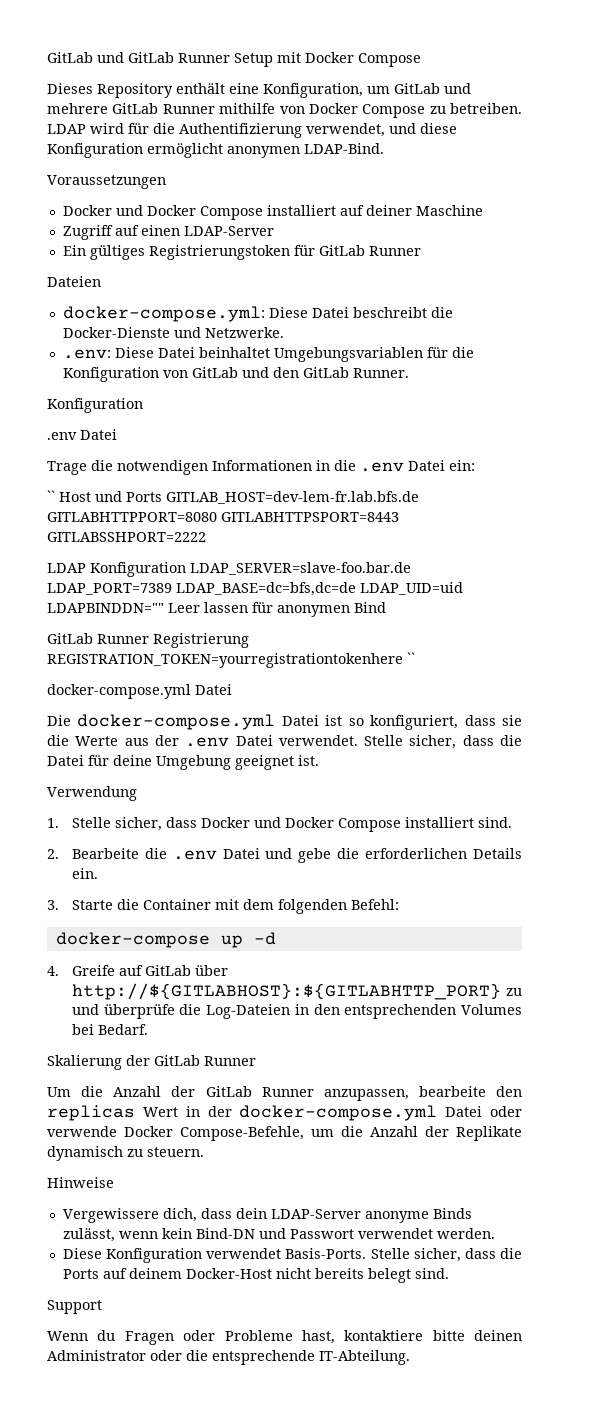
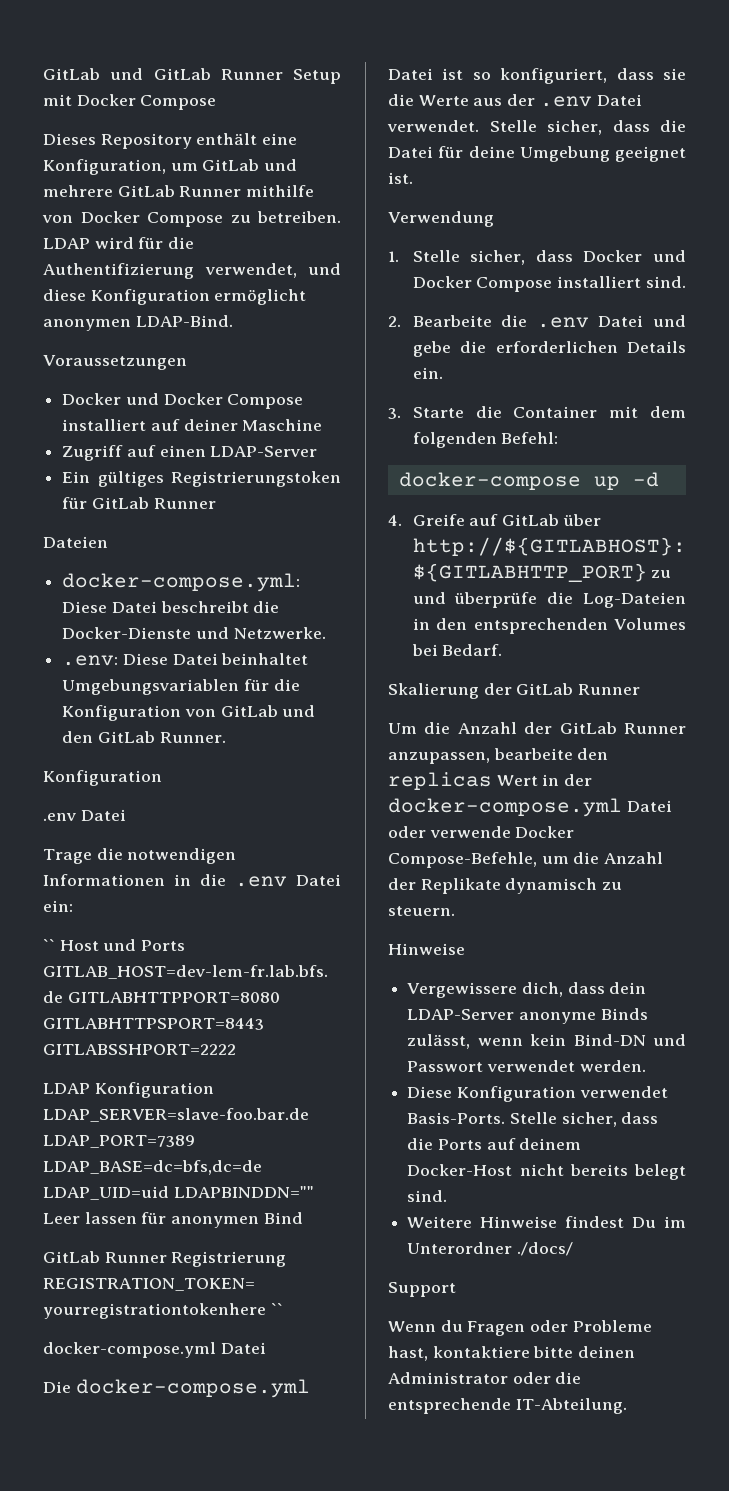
+ Weitere Hinweise findest Du im Unterordner ./docs/

